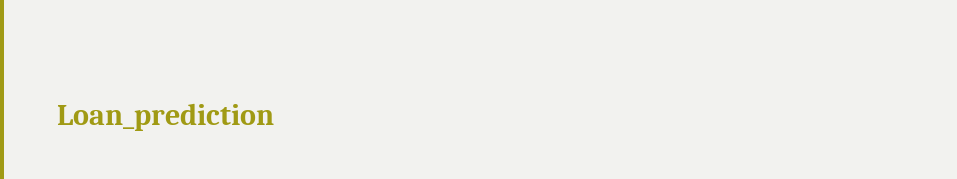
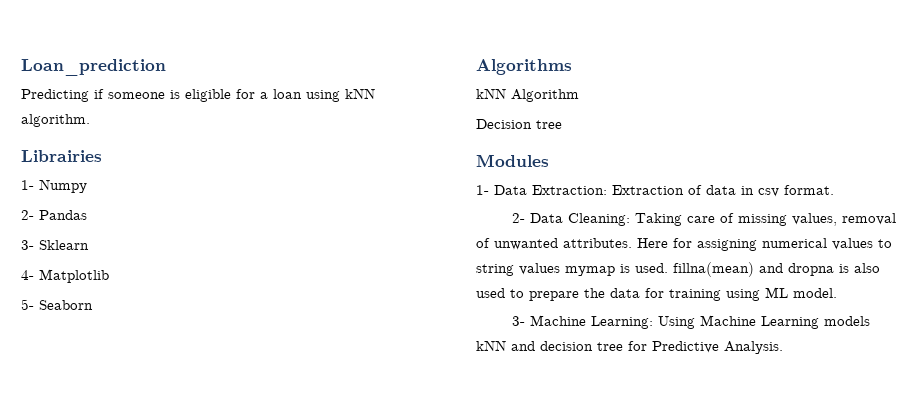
+ Predicting if someone is eligible for a loan using kNN algorithm.
+ Librairies
+ 1- Numpy
+ 2- Pandas
+ 3- Sklearn
+ 4- Matplotlib
+ 5- Seaborn
+ Algorithms
+ kNN Algorithm
+ Decision tree
+ Modules
+ 1- Data Extraction: Extraction of data in csv format.
+ 2- Data Cleaning: Taking care of missing values, removal of unwanted attributes. Here for assigning numerical values to string values mymap is used. fillna(mean) and dropna is also used to prepare the data for training using ML model.
+ 3- Machine Learning: Using Machine Learning models kNN and decision tree for Predictive Analysis.

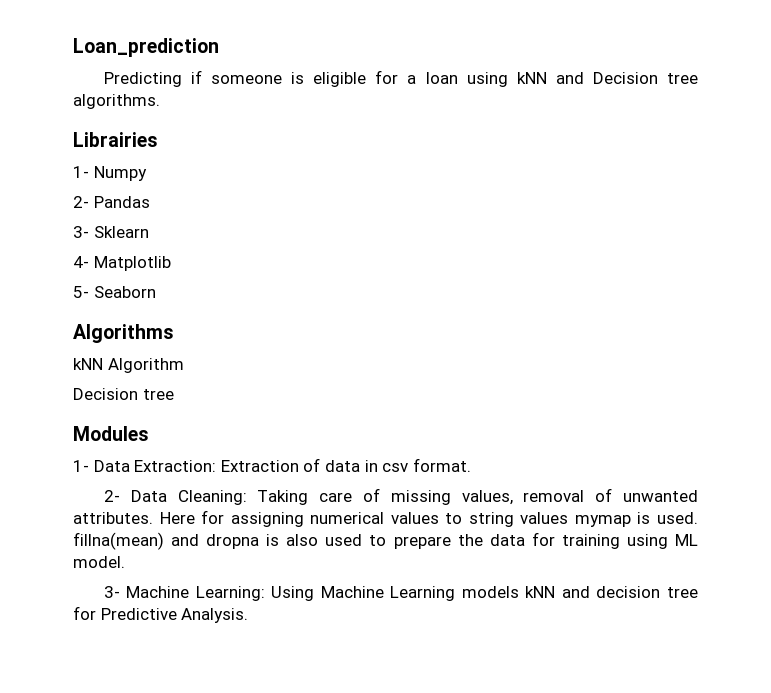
- Predicting if someone is eligible for a loan using kNN algorithm.
+ Predicting if someone is eligible for a loan using kNN and Decision tree algorithms.

